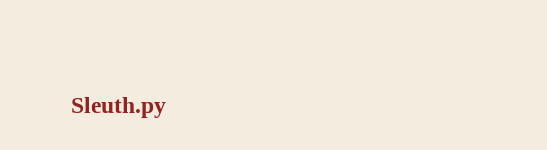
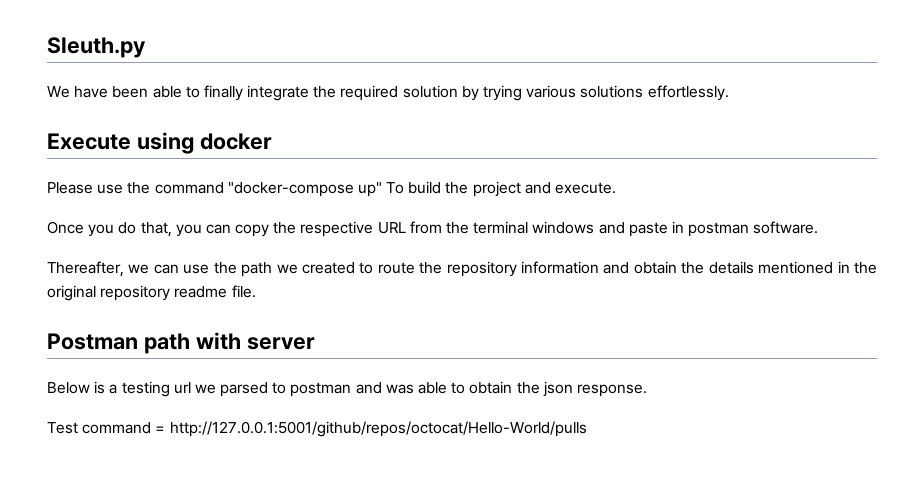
+ We have been able to finally integrate the required solution by trying various solutions effortlessly.
+ Execute using docker
+ Please use the command "docker-compose up" To build the project and execute.
+ Once you do that, you can copy the respective URL from the terminal windows and paste in postman software.
+ Thereafter, we can use the path we created to route the repository information and obtain the details mentioned in the original repository readme file.
+ Postman path with server
+ Below is a testing url we parsed to postman and was able to obtain the json response.
+ Test command = http://127.0.0.1:5001/github/repos/octocat/Hello-World/pulls

